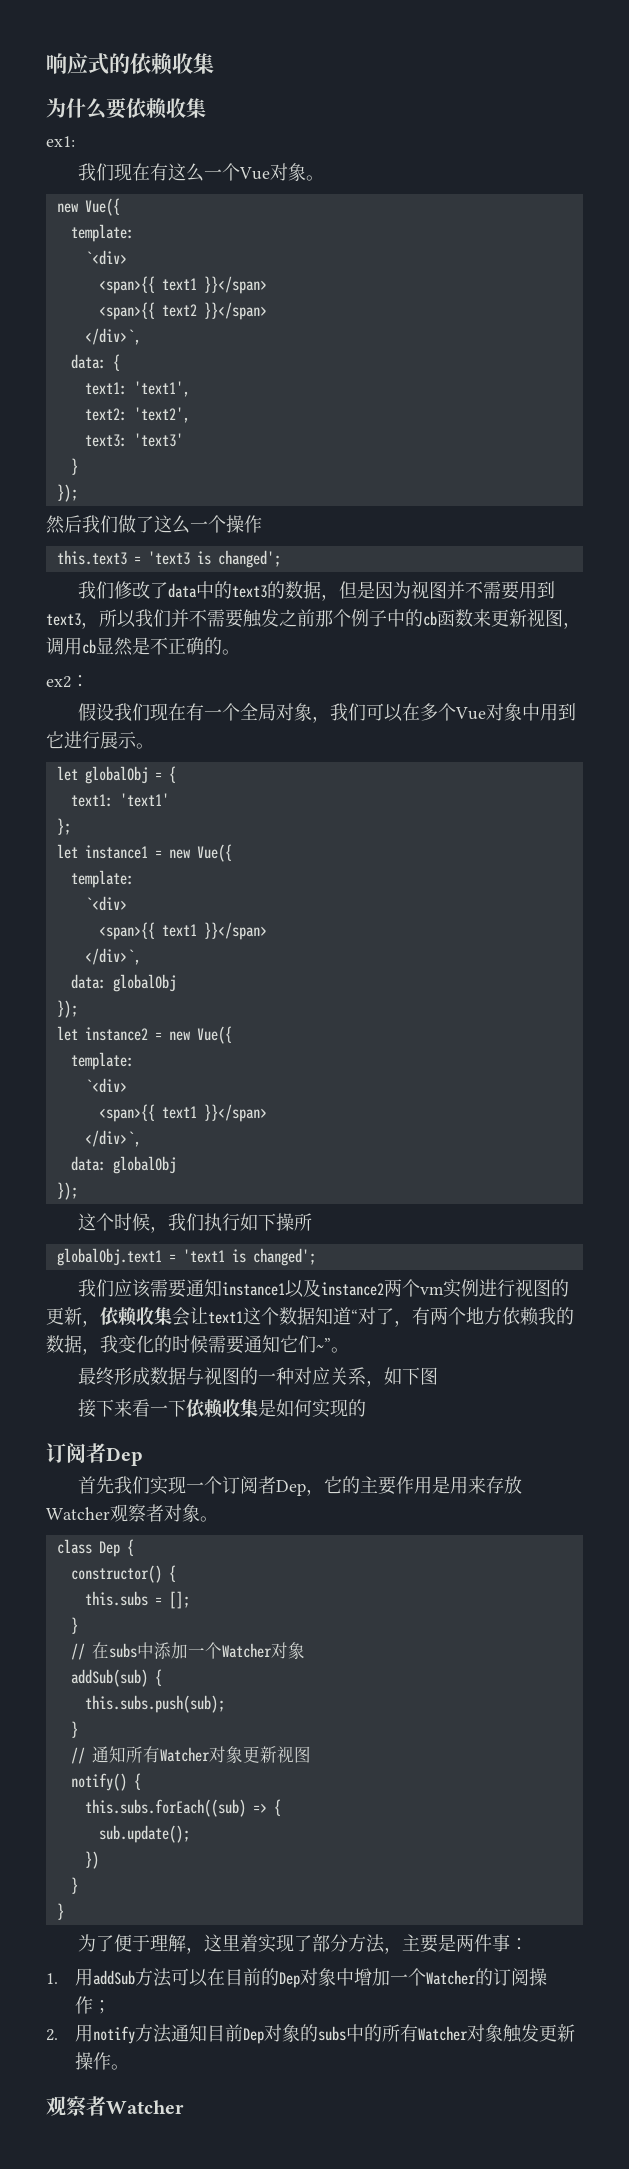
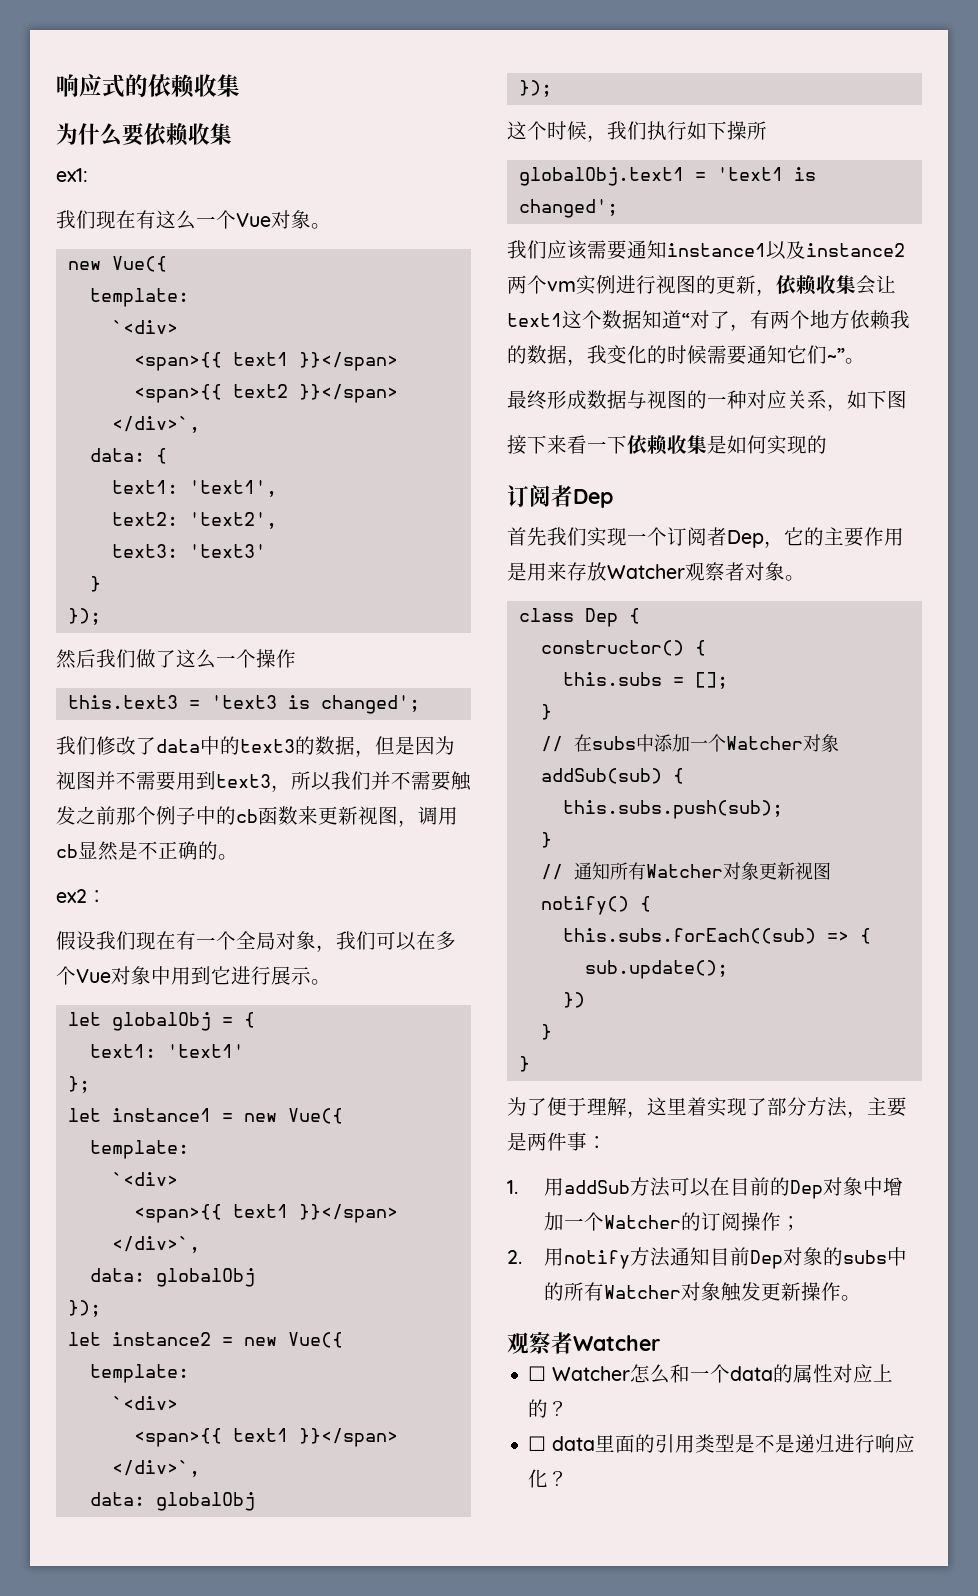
+ ☐ Watcher怎么和一个data的属性对应上的？
+ ☐ data里面的引用类型是不是递归进行响应化？

